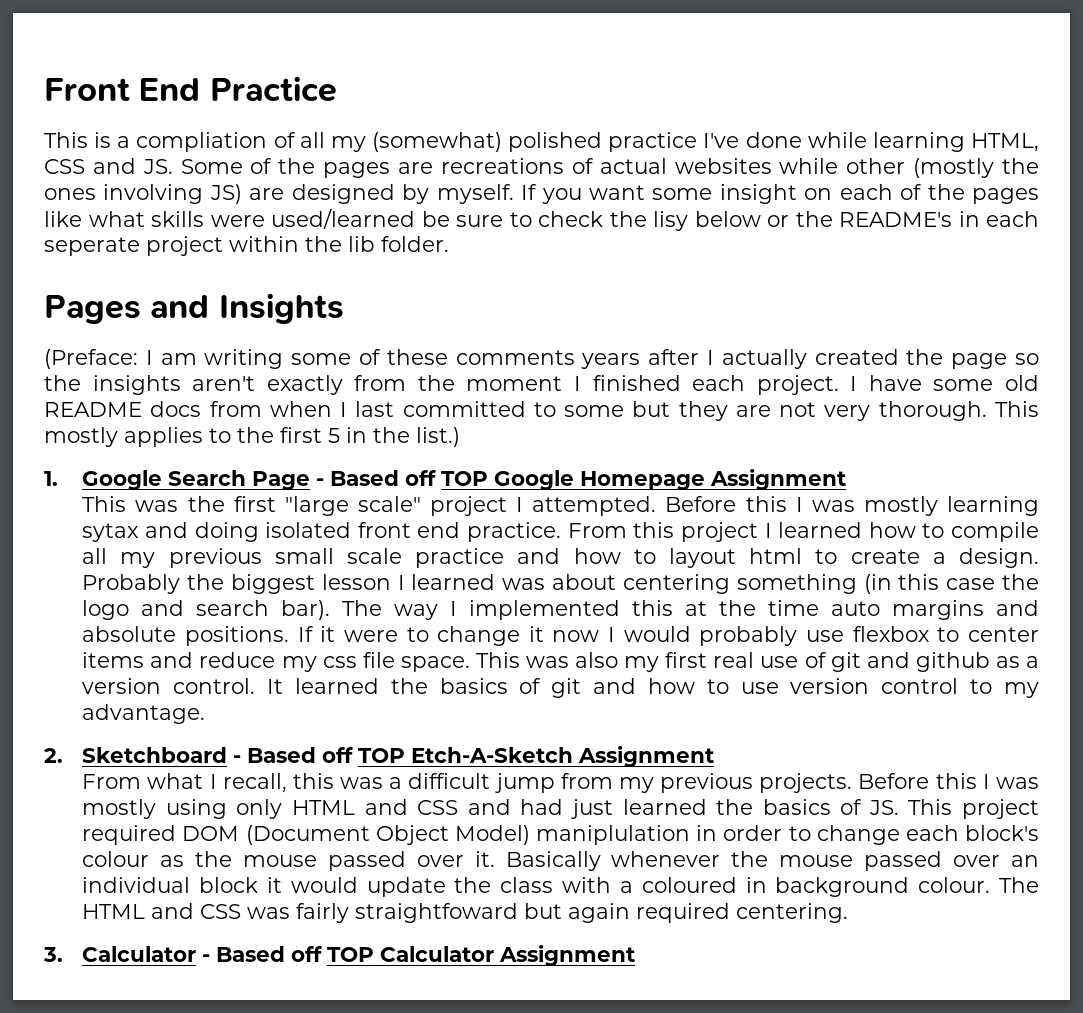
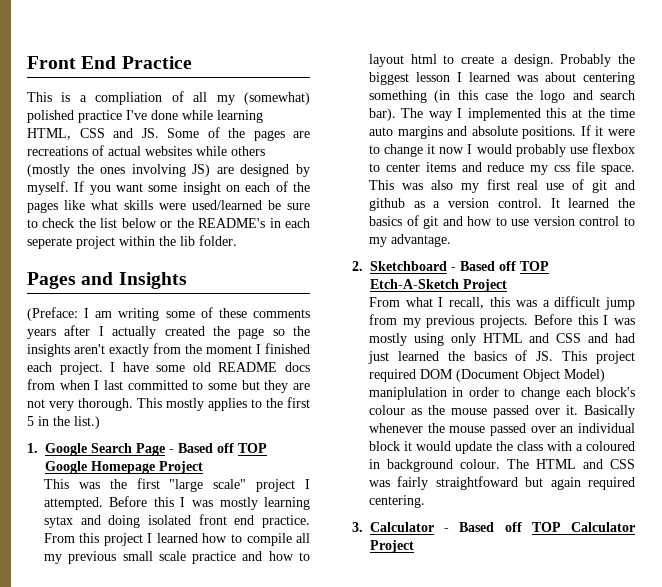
- This is a compliation of all my (somewhat) polished practice I've done while learning HTML, CSS and JS. Some of the pages are recreations of actual websites while other (mostly the ones involving JS) are designed by myself.
+ This is a compliation of all my (somewhat) polished practice I've done while learning HTML, CSS and JS. Some of the pages are recreations of actual websites while others (mostly the ones involving JS) are designed by myself.
- If you want some insight on each of the pages like what skills were used/learned be sure to check the lisy below or the README's in each seperate project within the lib folder.
+ If you want some insight on each of the pages like what skills were used/learned be sure to check the list below or the README's in each seperate project within the lib folder.
- 1. Google Search Page - Based off TOP Google Homepage Assignment
+ 1. Google Search Page - Based off TOP Google Homepage Project
- 2. Sketchboard - Based off TOP Etch-A-Sketch Assignment
+ 2. Sketchboard - Based off TOP Etch-A-Sketch Project
- 3. Calculator - Based off TOP Calculator Assignment
+ 3. Calculator - Based off TOP Calculator Project

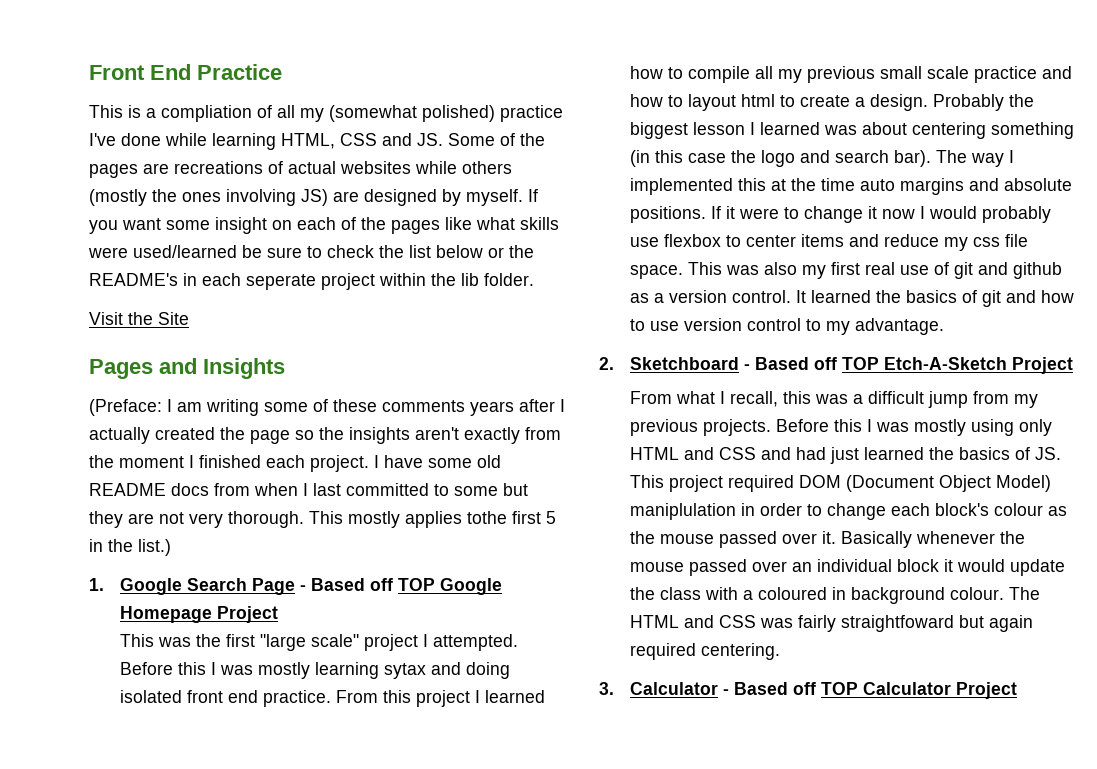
- This is a compliation of all my (somewhat) polished practice I've done while learning HTML, CSS and JS. Some of the pages are recreations of actual websites while others (mostly the ones involving JS) are designed by myself.
+ This is a compliation of all my (somewhat polished) practice I've done while learning HTML, CSS and JS. Some of the pages are recreations of actual websites while others (mostly the ones involving JS) are designed by myself.
+ Visit the Site
- This mostly applies to the first 5 in the list.)
+ This mostly applies tothe first 5 in the list.)

